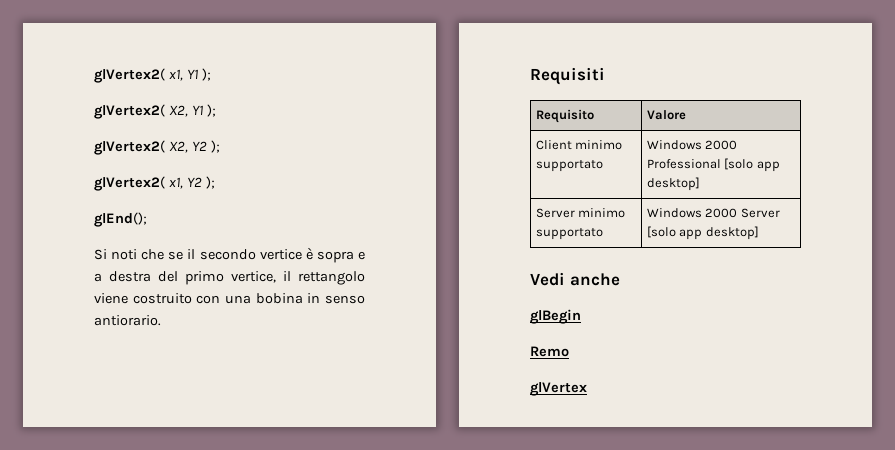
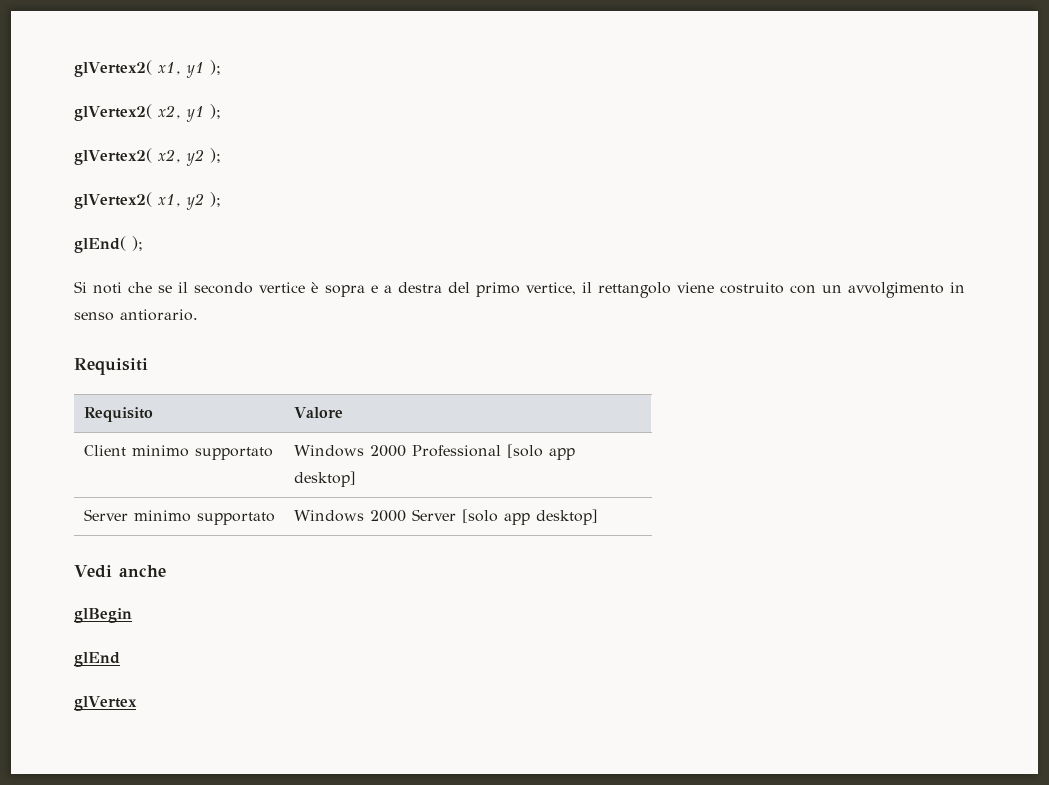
- glVertex2( x1, Y1 );
- glVertex2( X2, Y1 );
- glVertex2( X2, Y2 );
+ glVertex2( x1, y1 );
+ glVertex2( x2, y1 );
+ glVertex2( x2, y2 );
- glVertex2( x1, Y2 );
- glEnd();
+ glVertex2( x1, y2 );
+ glEnd( );
- Si noti che se il secondo vertice è sopra e a destra del primo vertice, il rettangolo viene costruito con una bobina in senso antiorario.
+ Si noti che se il secondo vertice è sopra e a destra del primo vertice, il rettangolo viene costruito con un avvolgimento in senso antiorario.
- Remo
+ glEnd

